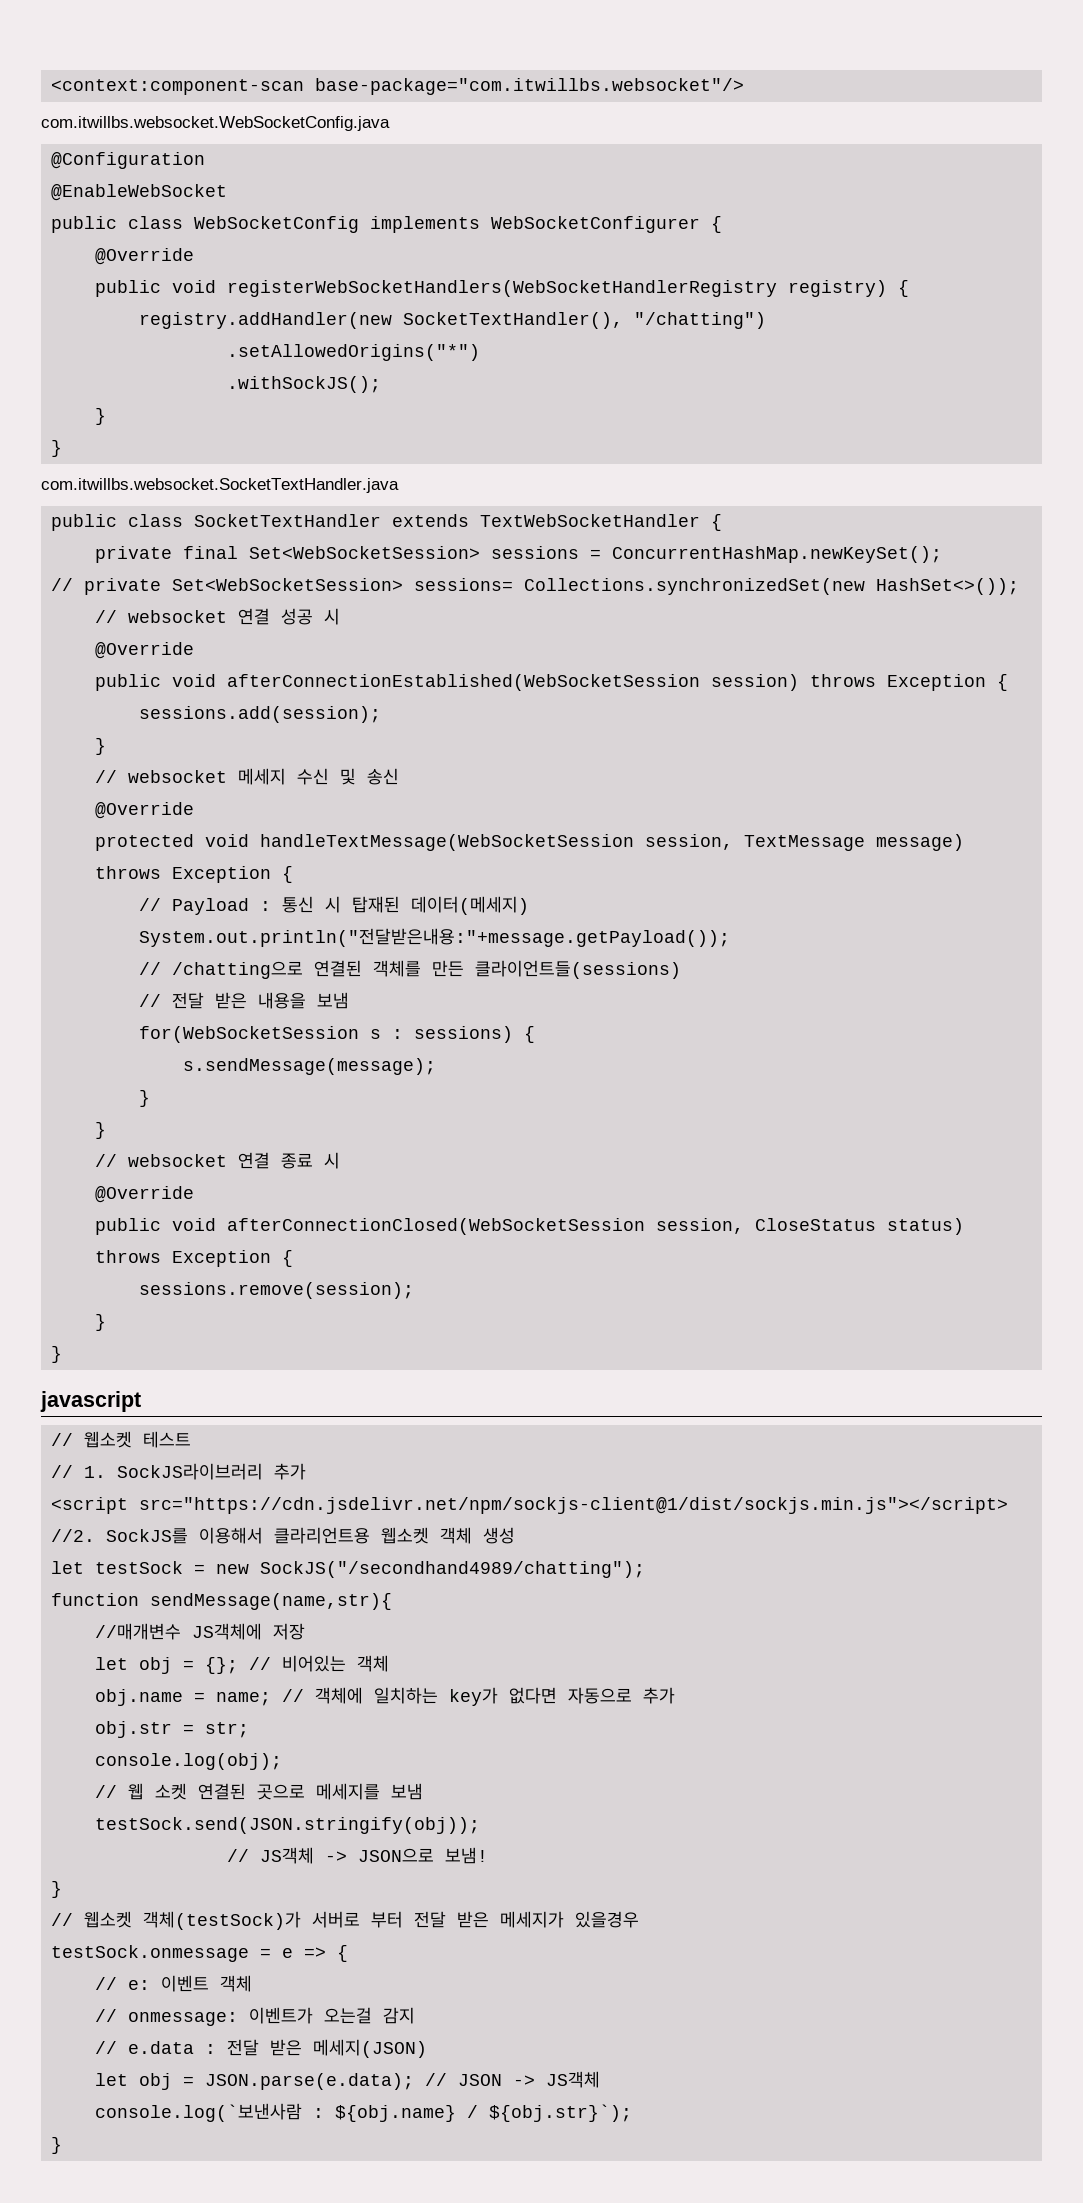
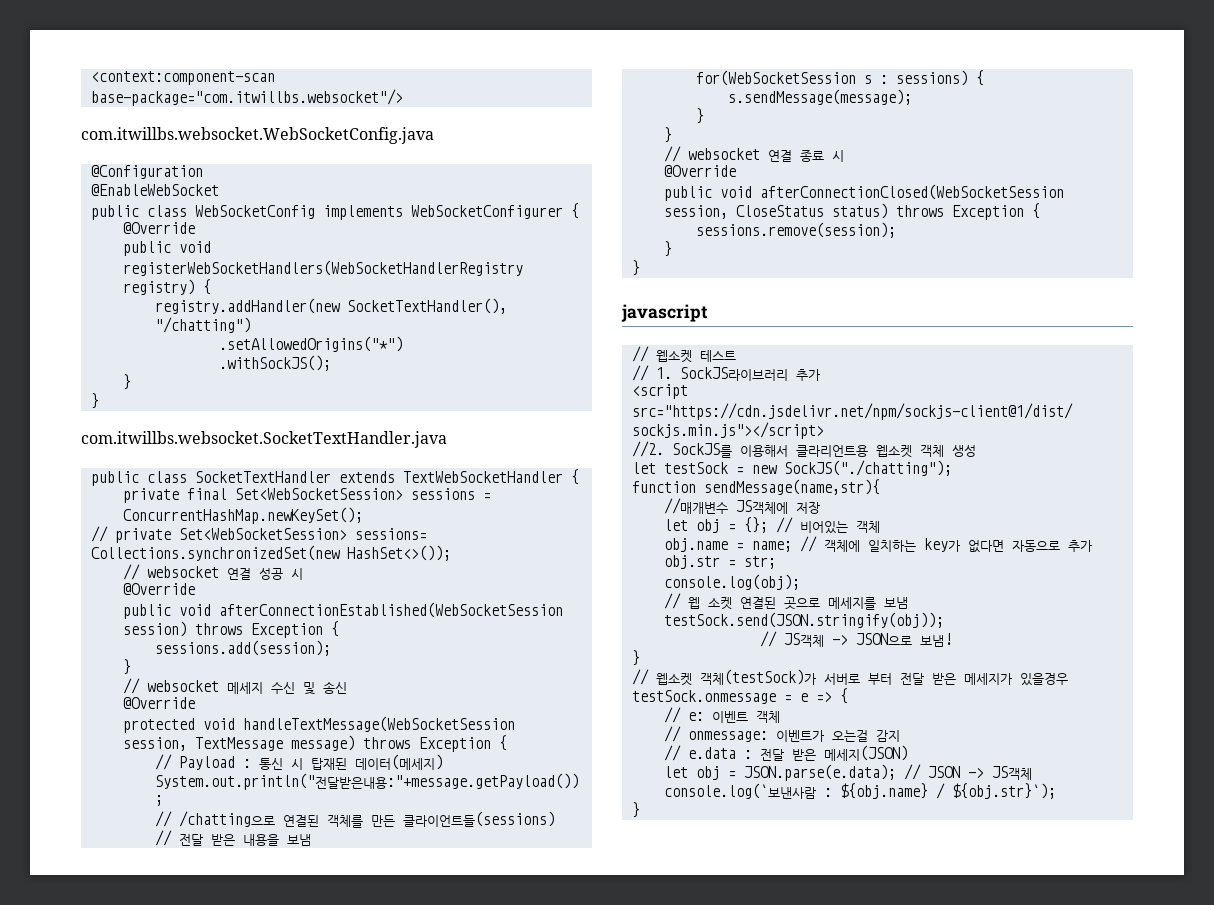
- let testSock = new SockJS("/secondhand4989/chatting");
+ let testSock = new SockJS("./chatting");

